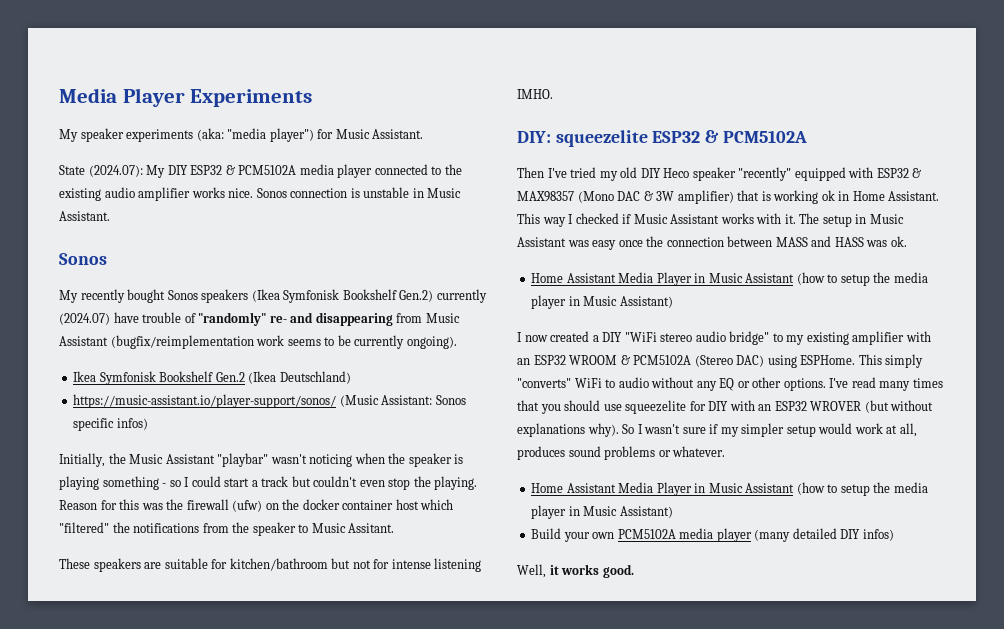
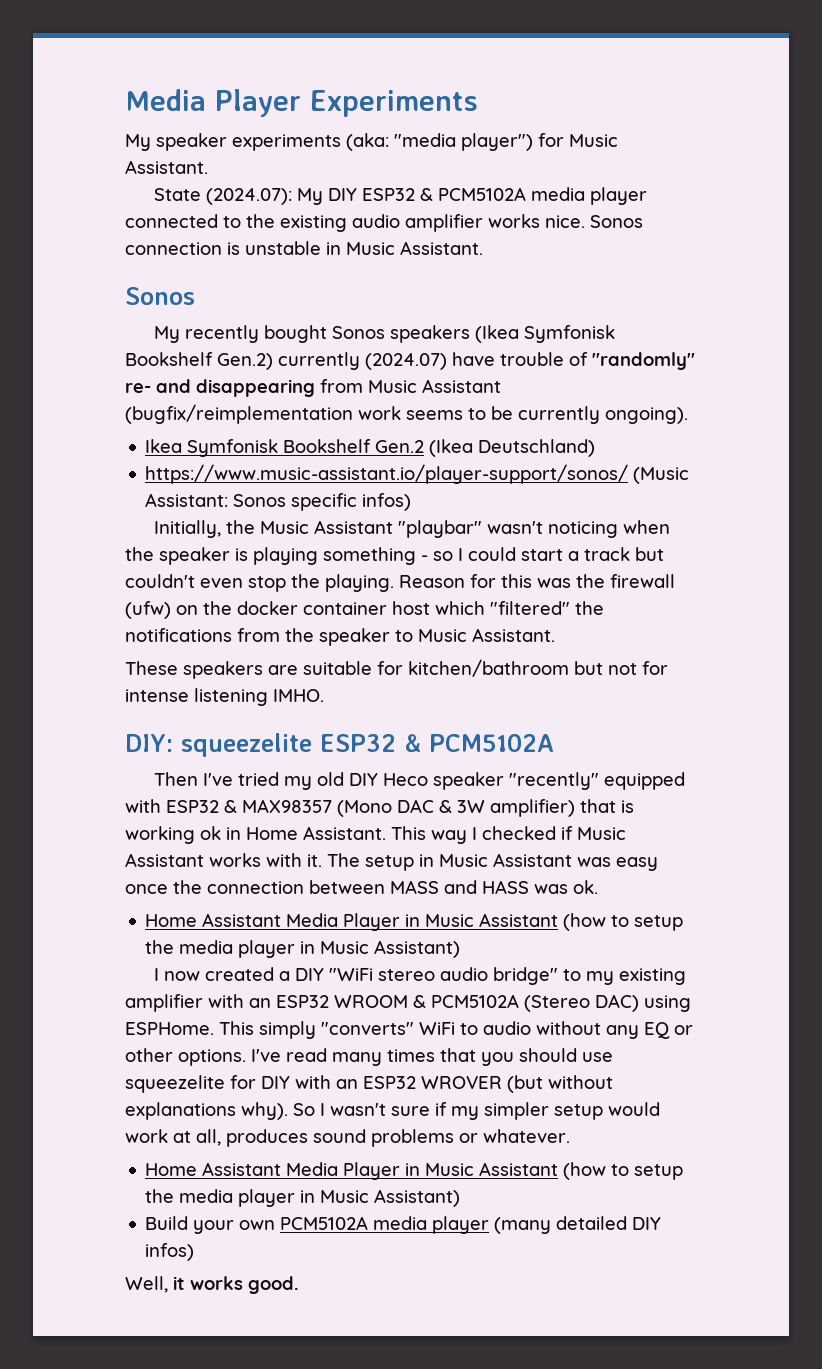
- https://music-assistant.io/player-support/sonos/ (Music Assistant: Sonos specific infos)
+ https://www.music-assistant.io/player-support/sonos/ (Music Assistant: Sonos specific infos)
- Reason for this was the firewall (ufw) on the docker container host which "filtered" the notifications from the speaker to Music Assitant.
+ Reason for this was the firewall (ufw) on the docker container host which "filtered" the notifications from the speaker to Music Assistant.

